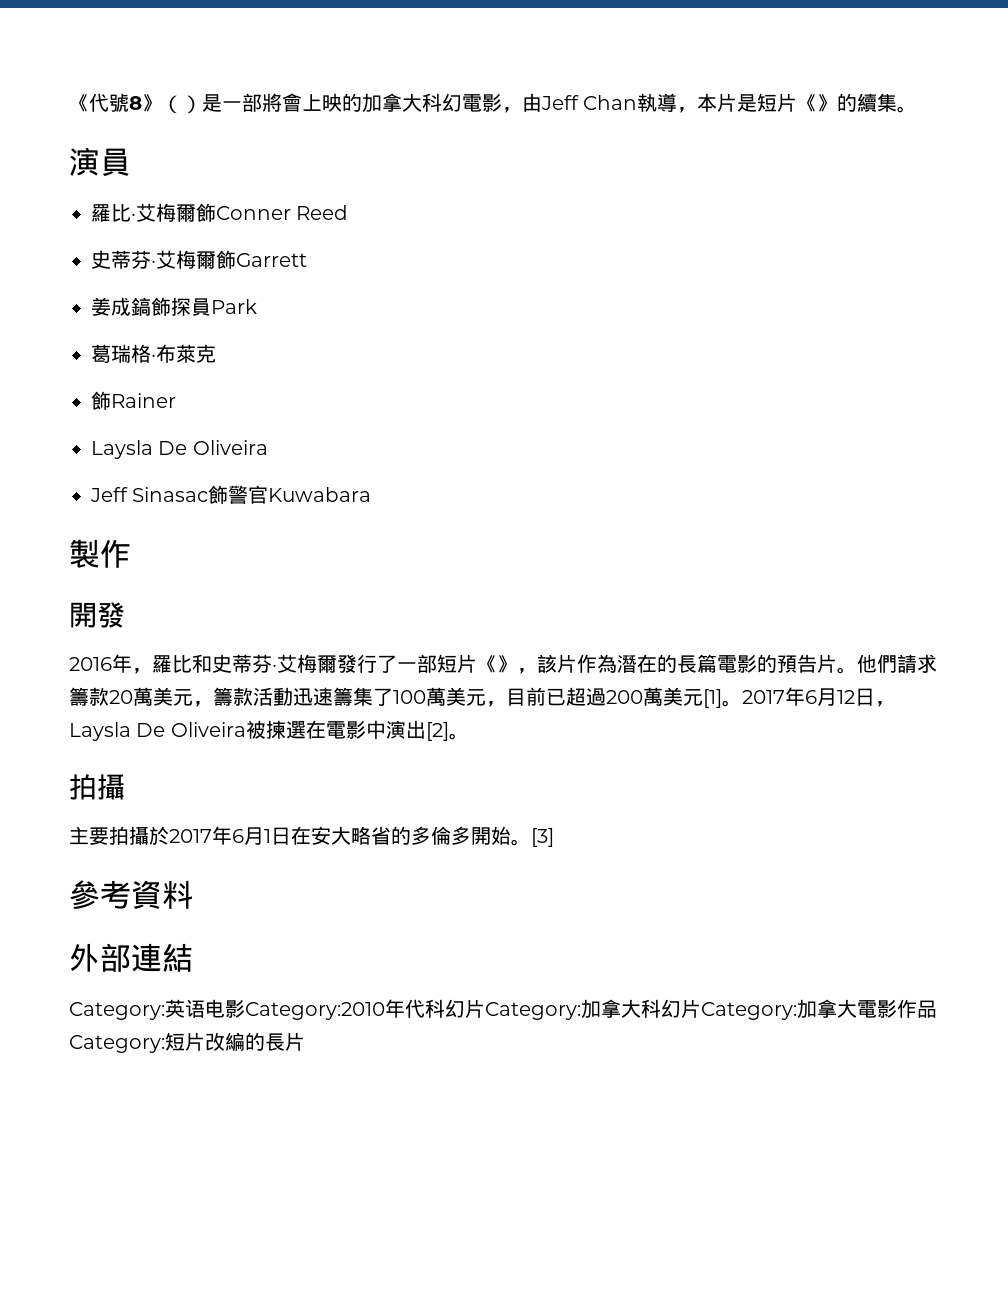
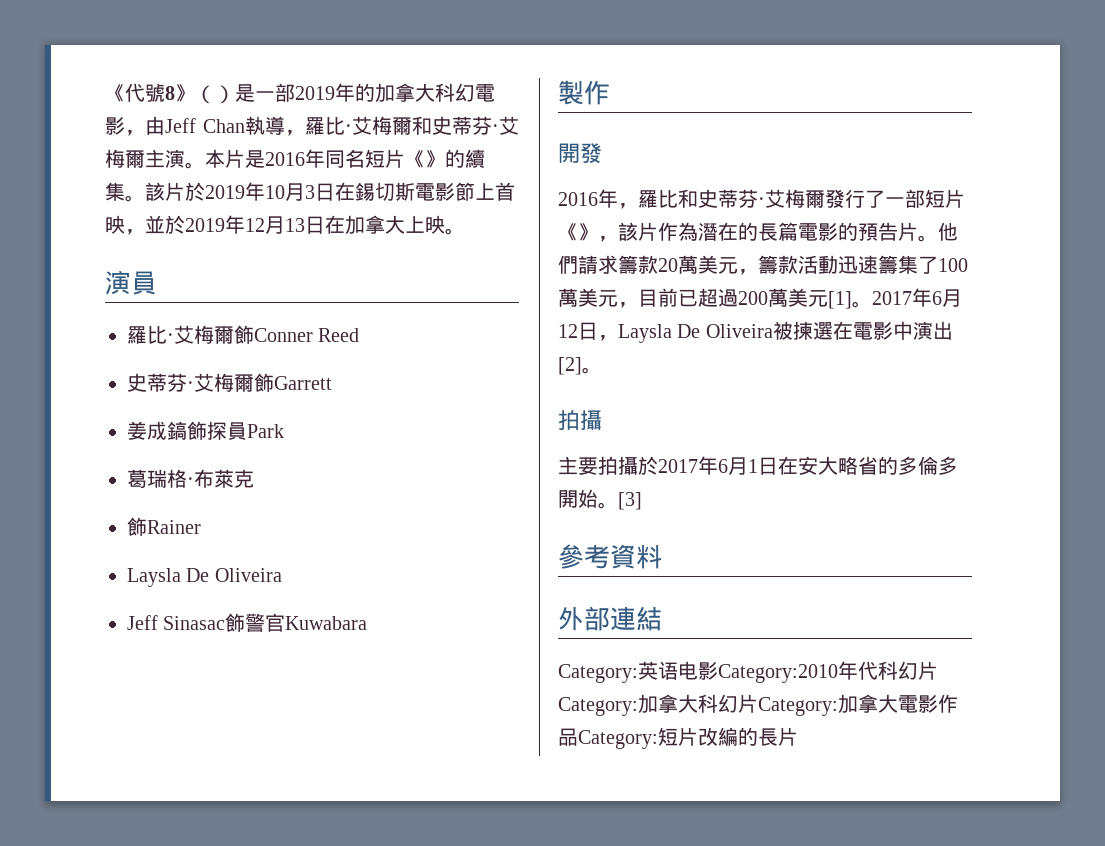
- 《代號8》（）是一部將會上映的加拿大科幻電影，由Jeff Chan執導，本片是短片《》的續集。
+ 《代號8》（）是一部2019年的加拿大科幻電影，由Jeff Chan執導，羅比·艾梅爾和史蒂芬·艾梅爾主演。本片是2016年同名短片《》的續集。該片於2019年10月3日在錫切斯電影節上首映，並於2019年12月13日在加拿大上映。

